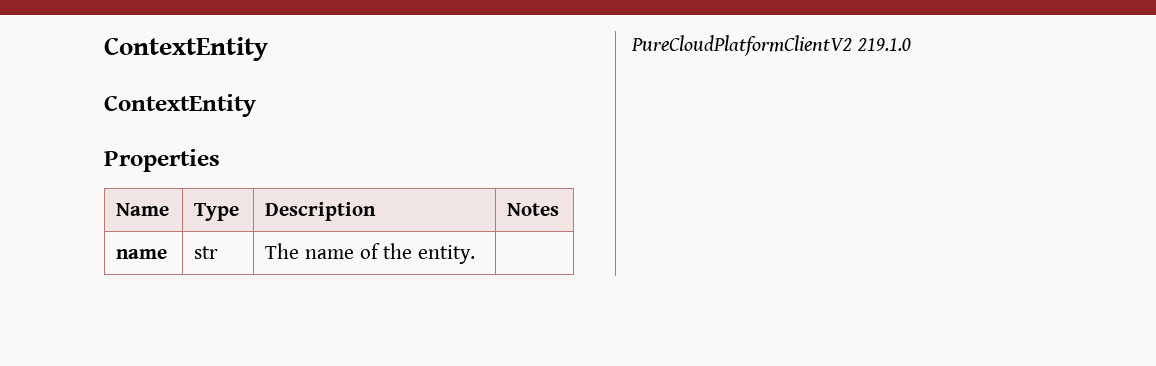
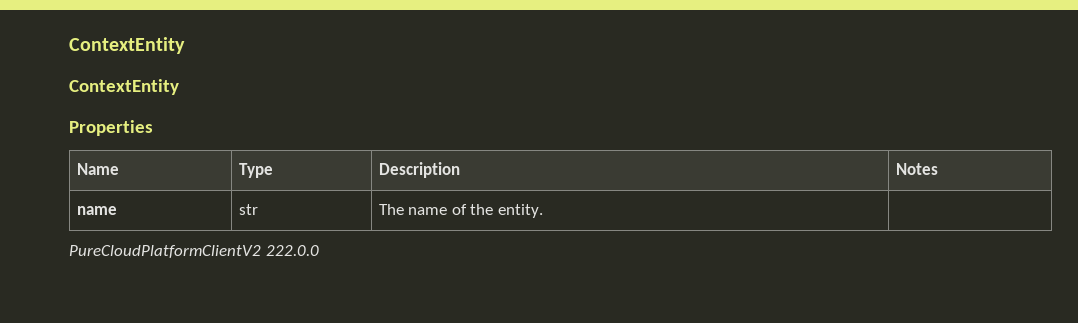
- PureCloudPlatformClientV2 219.1.0
+ PureCloudPlatformClientV2 222.0.0

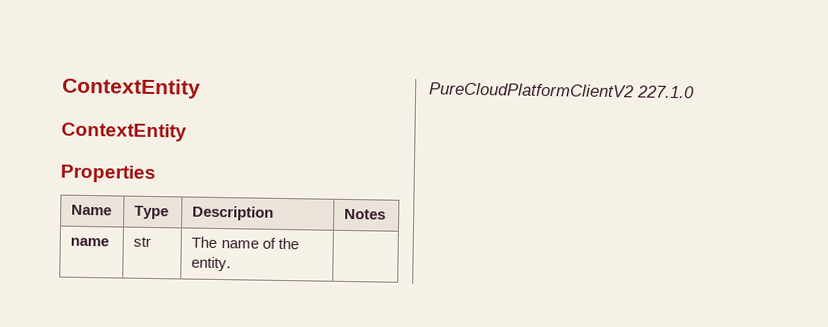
- PureCloudPlatformClientV2 222.0.0
+ PureCloudPlatformClientV2 227.1.0

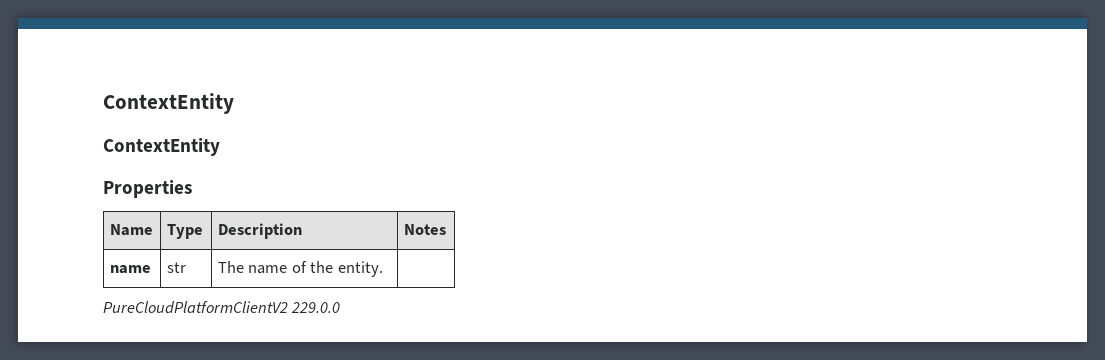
- PureCloudPlatformClientV2 227.1.0
+ PureCloudPlatformClientV2 229.0.0

